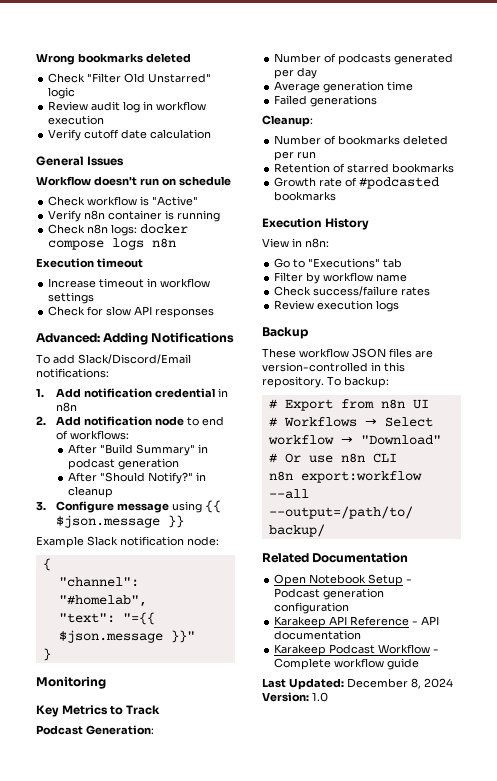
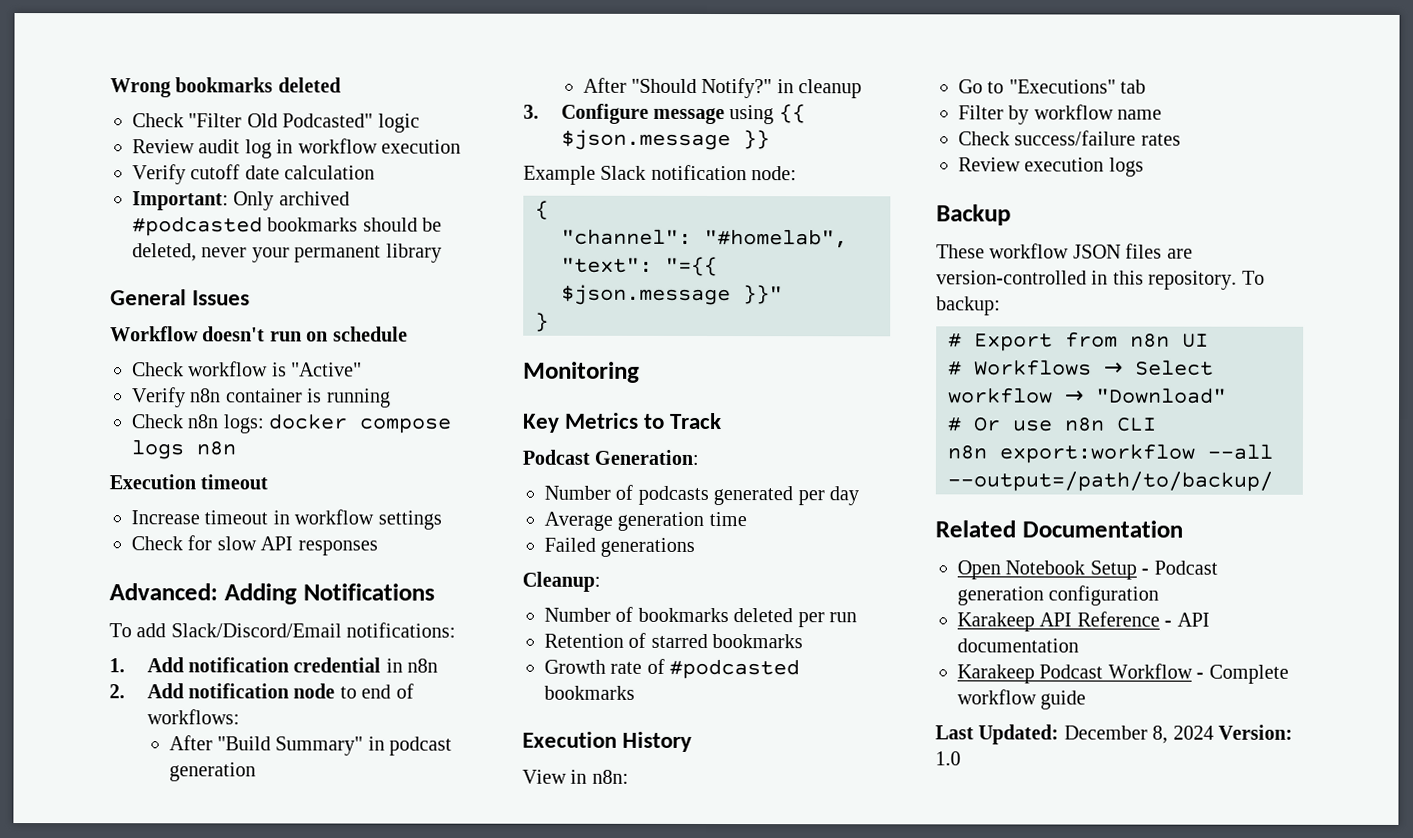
- Check "Filter Old Unstarred" logic
+ Check "Filter Old Podcasted" logic
+ Important: Only archived #podcasted bookmarks should be deleted, never your permanent library

